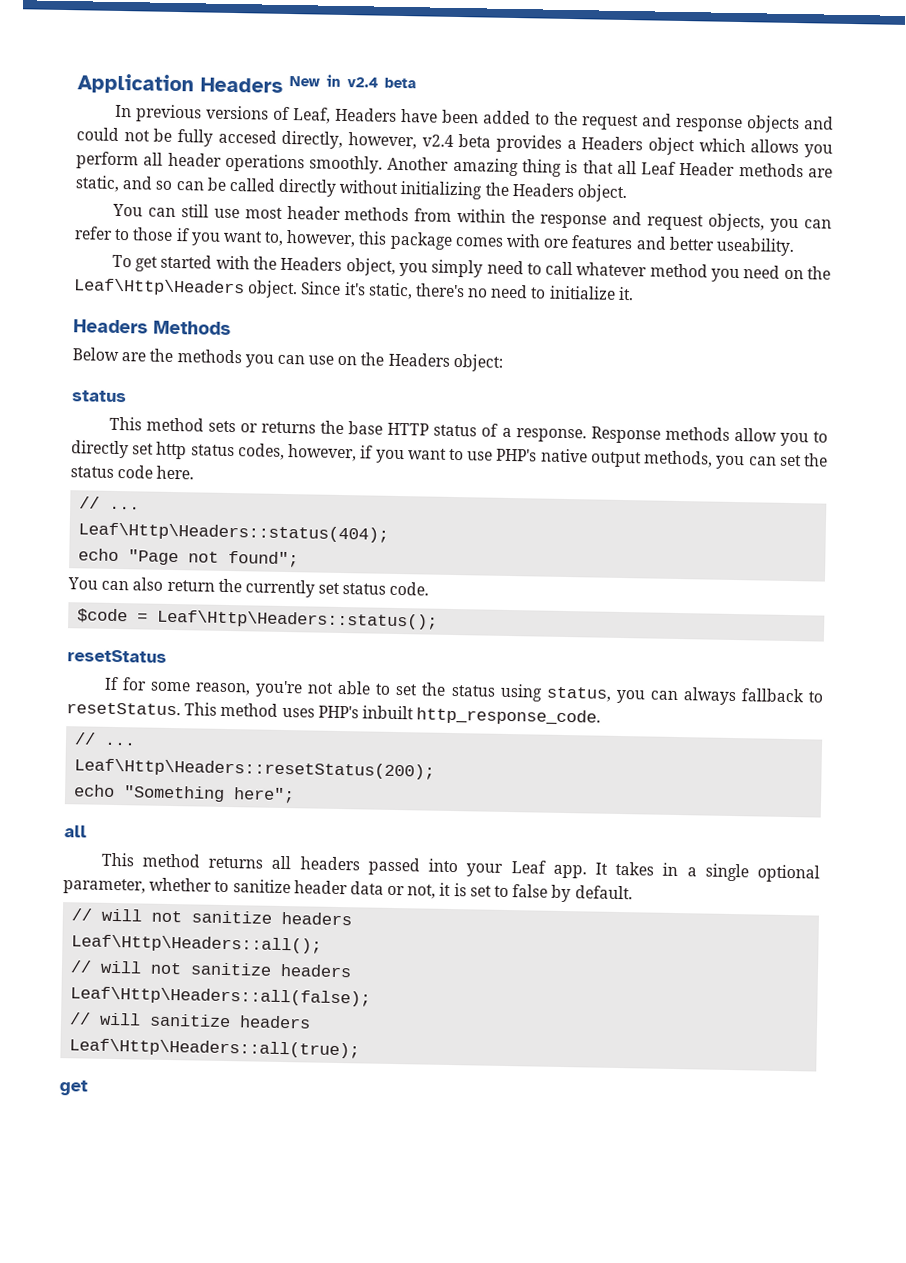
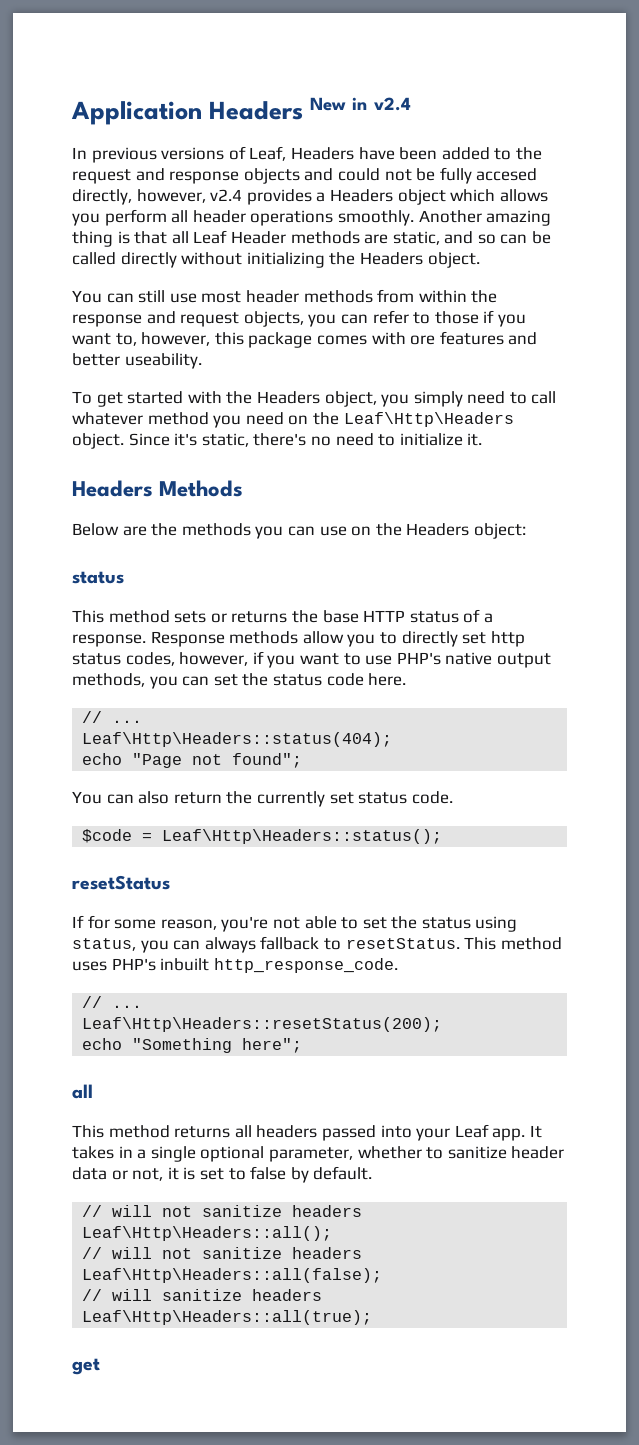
- Application Headers New in v2.4 beta
+ Application Headers New in v2.4
- In previous versions of Leaf, Headers have been added to the request and response objects and could not be fully accesed directly, however, v2.4 beta provides a Headers object which allows you perform all header operations smoothly.
+ In previous versions of Leaf, Headers have been added to the request and response objects and could not be fully accesed directly, however, v2.4 provides a Headers object which allows you perform all header operations smoothly.

